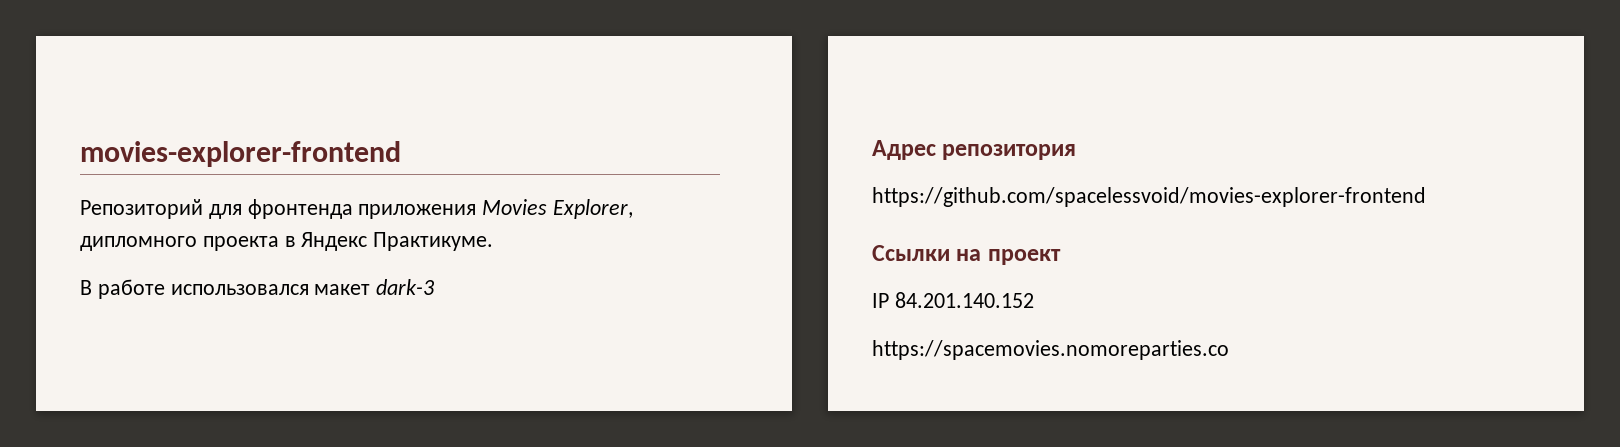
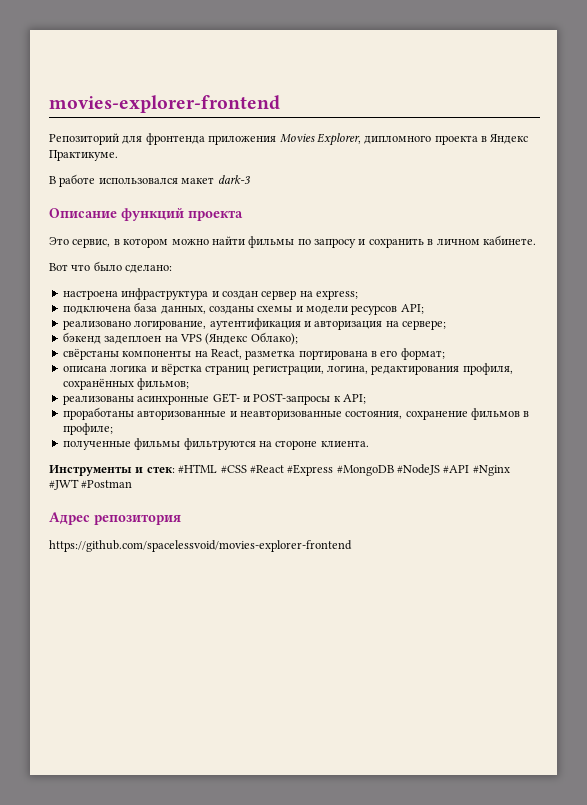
+ Описание функций проекта
+ Это сервис, в котором можно найти фильмы по запросу и сохранить в личном кабинете.
+ Вот что было сделано:
+ настроена инфраструктура и создан сервер на express;
+ подключена база данных, созданы схемы и модели ресурсов API;
+ реализовано логирование, аутентификация и авторизация на сервере;
+ бэкенд задеплоен на VPS (Яндекс Облако);
+ свёрстаны компоненты на React, разметка портирована в его формат;
+ описана логика и вёрстка страниц регистрации, логина, редактирования профиля, сохранённых фильмов;
+ реализованы асинхронные GET- и POST-запросы к API;
+ проработаны авторизованные и неавторизованные состояния, сохранение фильмов в профиле;
+ полученные фильмы фильтруются на стороне клиента.
+ Инструменты и стек: #HTML #CSS #React #Express #MongoDB #NodeJS #API #Nginx #JWT #Postman
  Адрес репозитория
  https://github.com/spacelessvoid/movies-explorer-frontend
- Ссылки на проект
- IP 84.201.140.152
- https://spacemovies.nomoreparties.co

